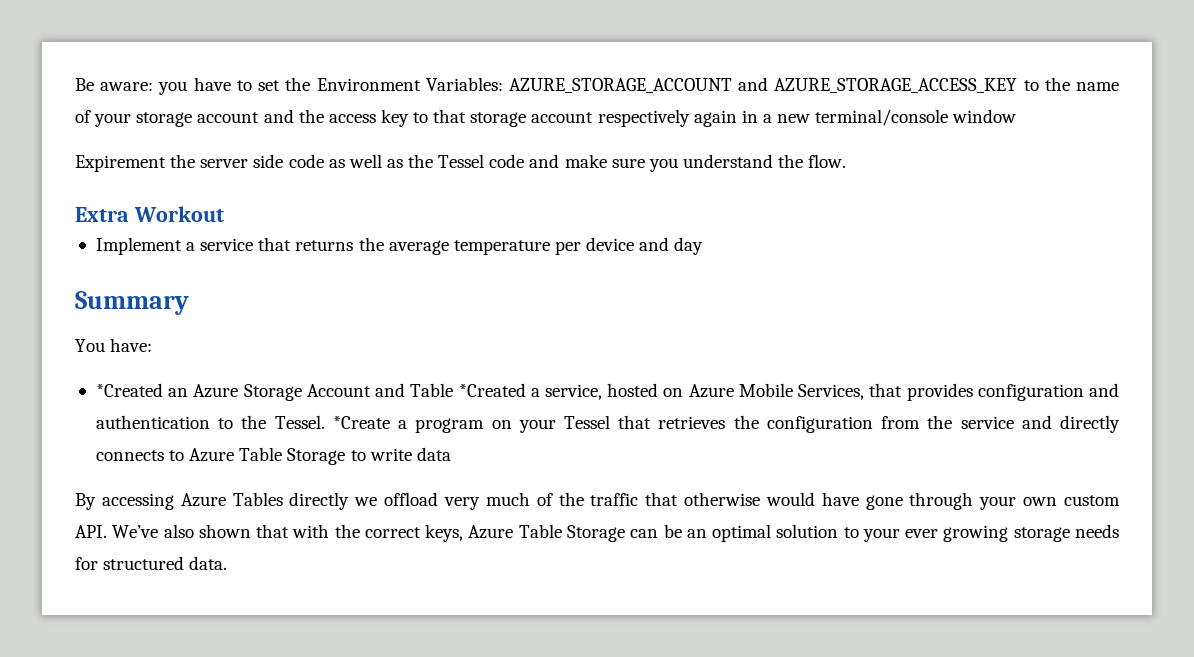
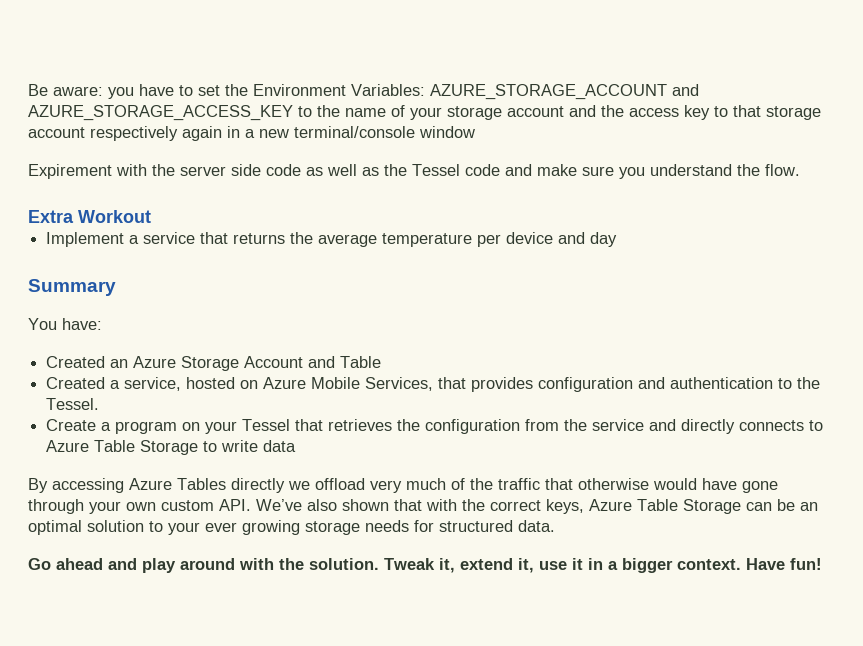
- Expirement the server side code as well as the Tessel code and make sure you understand the flow.
+ Expirement with the server side code as well as the Tessel code and make sure you understand the flow.
- *Created an Azure Storage Account and Table *Created a service, hosted on Azure Mobile Services, that provides configuration and authentication to the Tessel. *Create a program on your Tessel that retrieves the configuration from the service and directly connects to Azure Table Storage to write data
+ Created an Azure Storage Account and Table
+ Created a service, hosted on Azure Mobile Services, that provides configuration and authentication to the Tessel.
+ Create a program on your Tessel that retrieves the configuration from the service and directly connects to Azure Table Storage to write data
+ Go ahead and play around with the solution. Tweak it, extend it, use it in a bigger context. Have fun!

